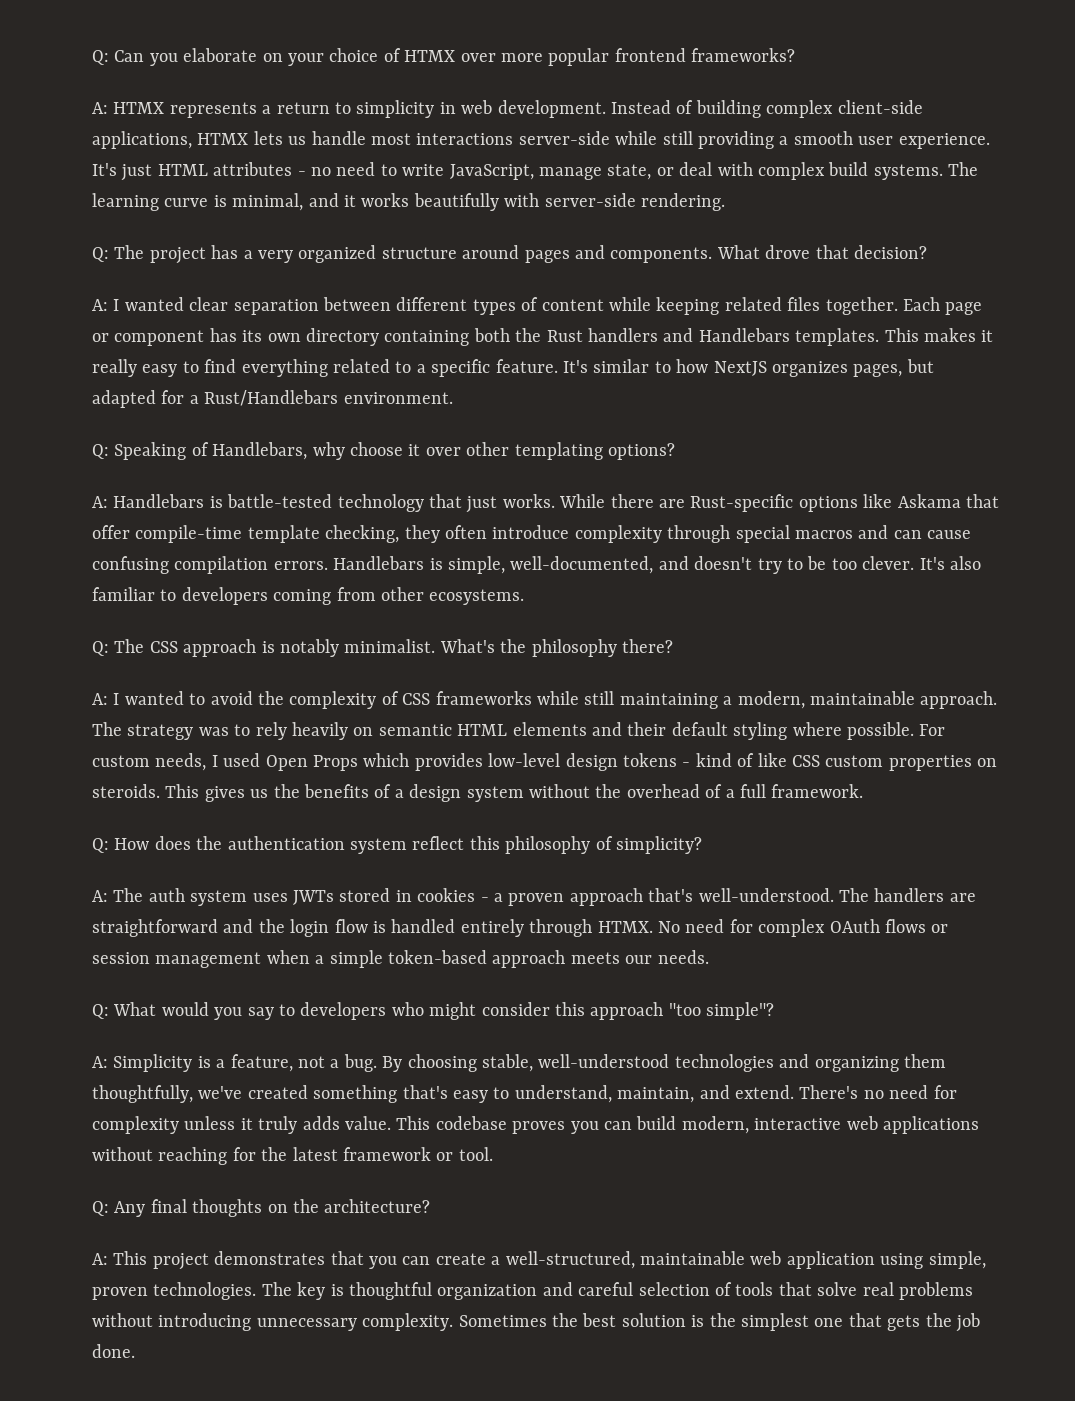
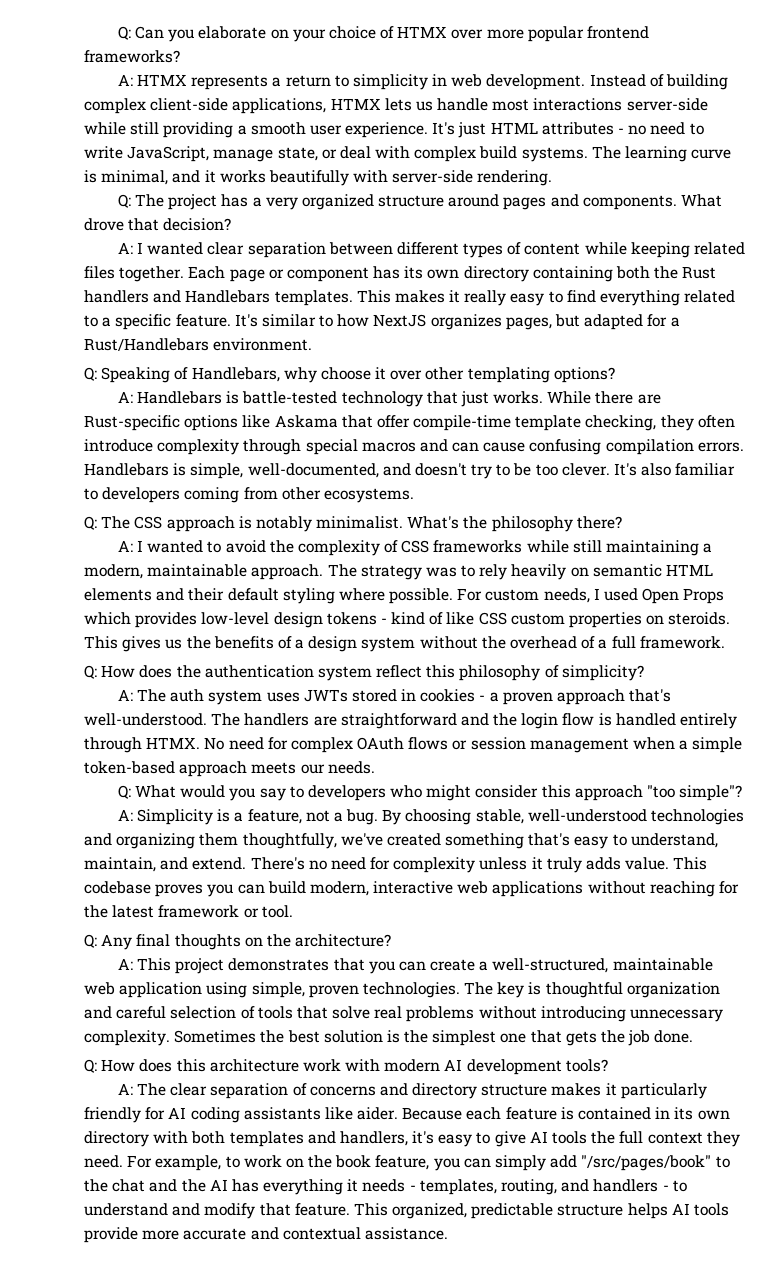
+ Q: How does this architecture work with modern AI development tools?
+ A: The clear separation of concerns and directory structure makes it particularly friendly for AI coding assistants like aider. Because each feature is contained in its own directory with both templates and handlers, it's easy to give AI tools the full context they need. For example, to work on the book feature, you can simply add "/src/pages/book" to the chat and the AI has everything it needs - templates, routing, and handlers - to understand and modify that feature. This organized, predictable structure helps AI tools provide more accurate and contextual assistance.

